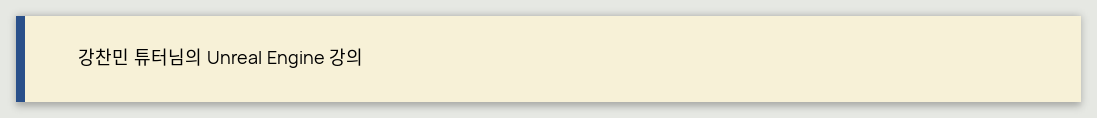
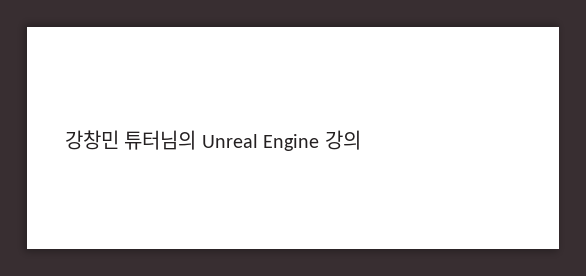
- 강찬민 튜터님의 Unreal Engine 강의
+ 강창민 튜터님의 Unreal Engine 강의

